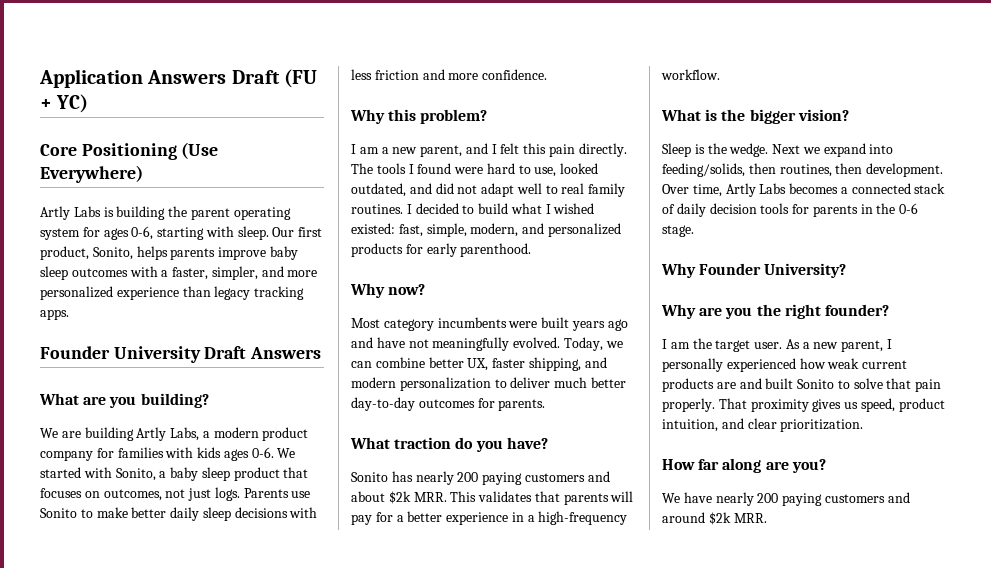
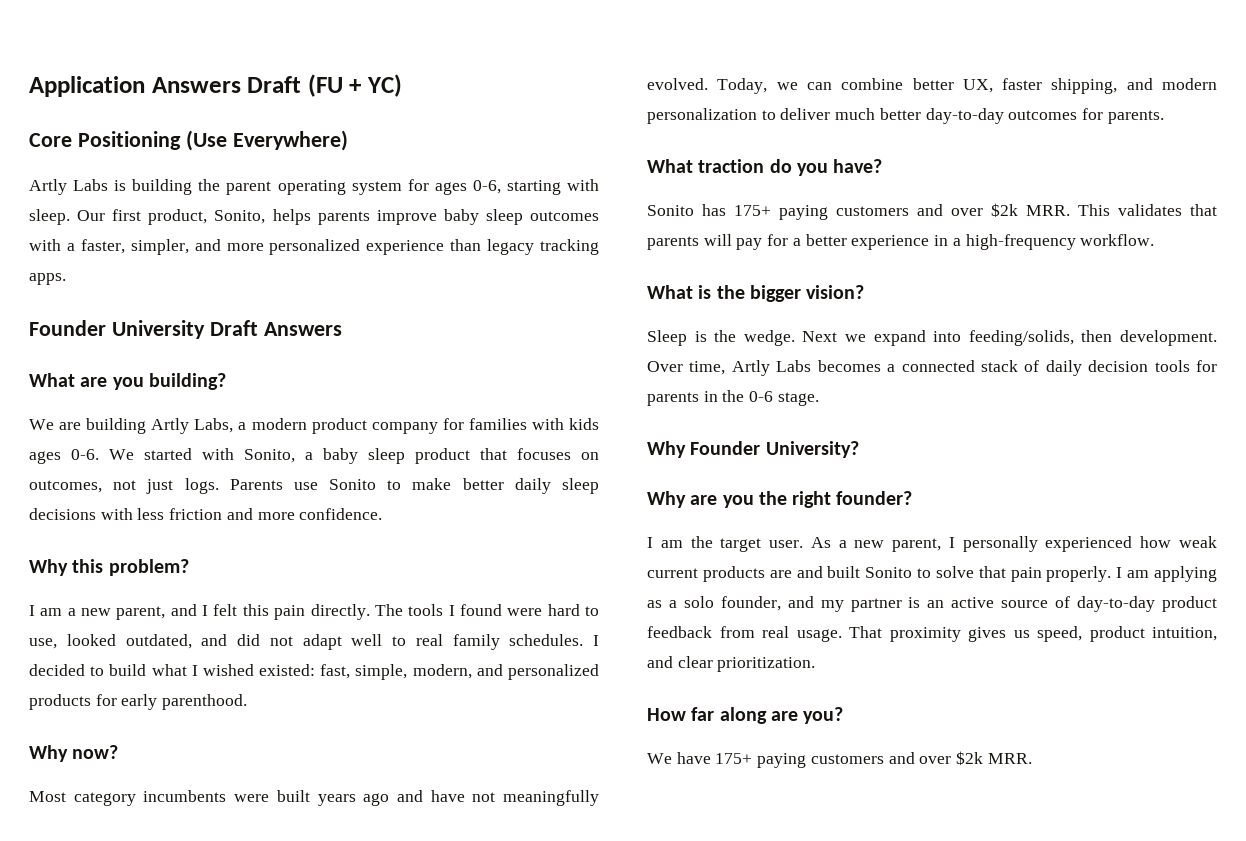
- The tools I found were hard to use, looked outdated, and did not adapt well to real family routines.
+ The tools I found were hard to use, looked outdated, and did not adapt well to real family schedules.
- Sonito has nearly 200 paying customers and about $2k MRR. This validates that parents will pay for a better experience in a high-frequency workflow.
+ Sonito has 175+ paying customers and over $2k MRR. This validates that parents will pay for a better experience in a high-frequency workflow.
- Next we expand into feeding/solids, then routines, then development.
+ Next we expand into feeding/solids, then development.
+ I am applying as a solo founder, and my partner is an active source of day-to-day product feedback from real usage.
- We have nearly 200 paying customers and around $2k MRR.
+ We have 175+ paying customers and over $2k MRR.

